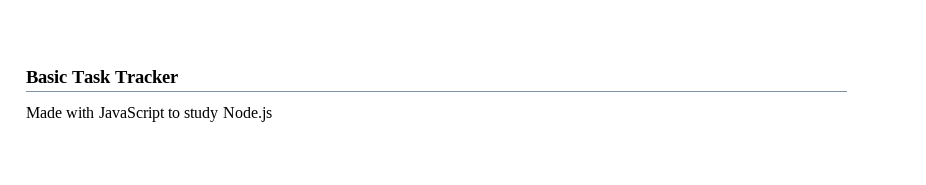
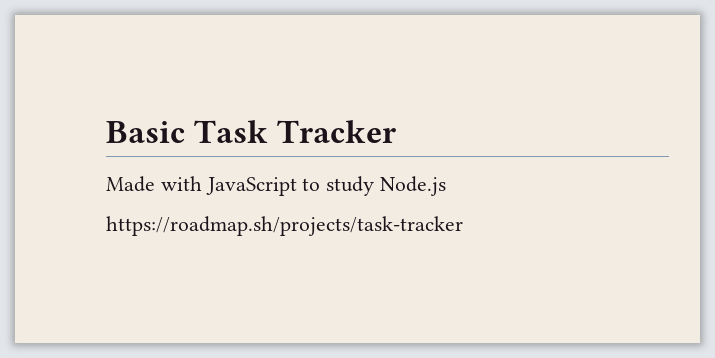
+ https://roadmap.sh/projects/task-tracker

